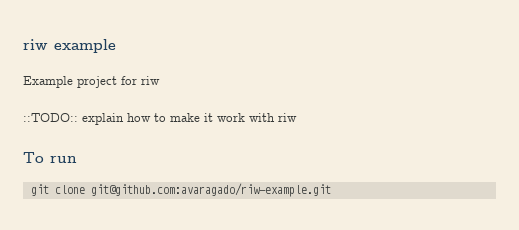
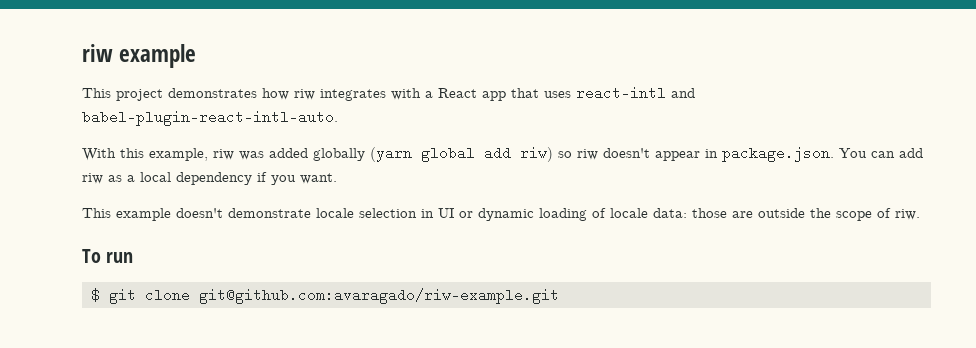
- Example project for riw
- ::TODO:: explain how to make it work with riw
+ This project demonstrates how riw integrates with a React app that uses react-intl and babel-plugin-react-intl-auto.
+ With this example, riw was added globally (yarn global add riw) so riw doesn't appear in package.json. You can add riw as a local dependency if you want.
+ This example doesn't demonstrate locale selection in UI or dynamic loading of locale data: those are outside the scope of riw.
- git clone git@github.com:avaragado/riw-example.git
+ $ git clone git@github.com:avaragado/riw-example.git

